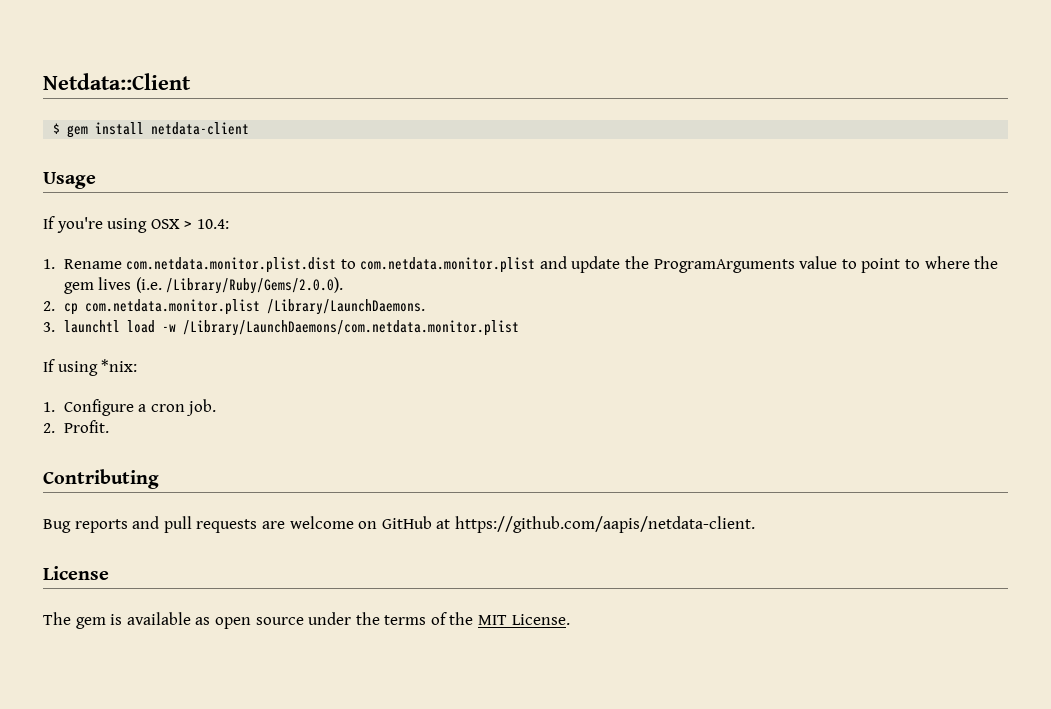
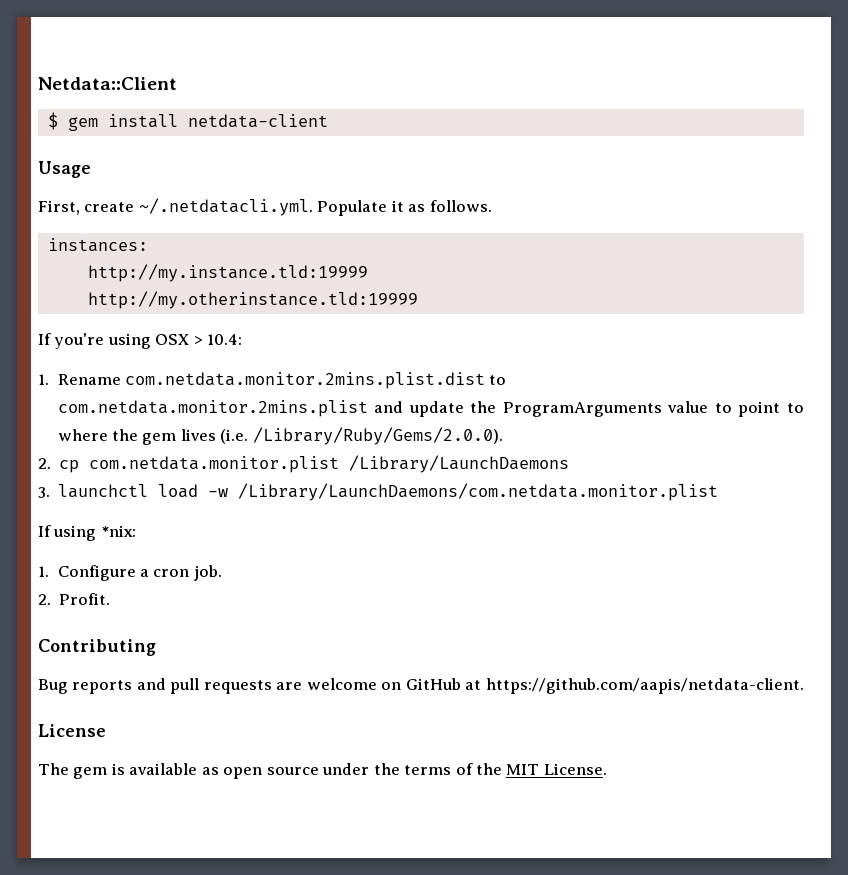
+ First, create ~/.netdatacli.yml. Populate it as follows.
+ instances:
+ http://my.instance.tld:19999
+ http://my.otherinstance.tld:19999
- 1. Rename com.netdata.monitor.plist.dist to com.netdata.monitor.plist and update the ProgramArguments value to point to where the gem lives (i.e. /Library/Ruby/Gems/2.0.0).
+ 1. Rename com.netdata.monitor.2mins.plist.dist to com.netdata.monitor.2mins.plist and update the ProgramArguments value to point to where the gem lives (i.e. /Library/Ruby/Gems/2.0.0).
- 2. cp com.netdata.monitor.plist /Library/LaunchDaemons.
+ 2. cp com.netdata.monitor.plist /Library/LaunchDaemons
- 3. launchtl load -w /Library/LaunchDaemons/com.netdata.monitor.plist
+ 3. launchctl load -w /Library/LaunchDaemons/com.netdata.monitor.plist

